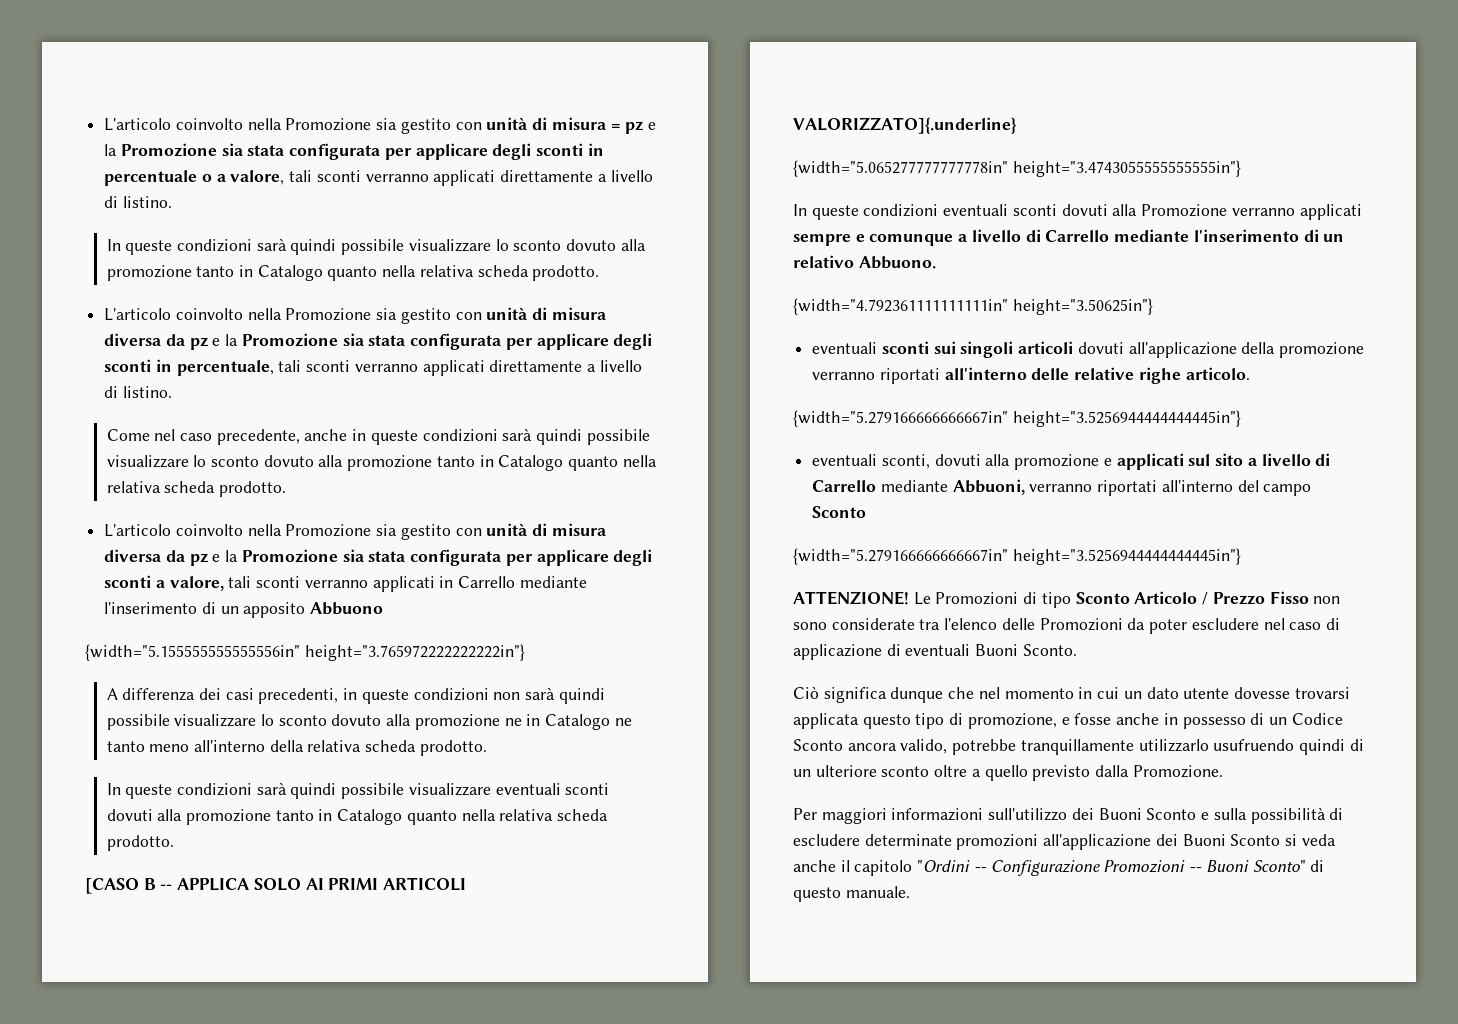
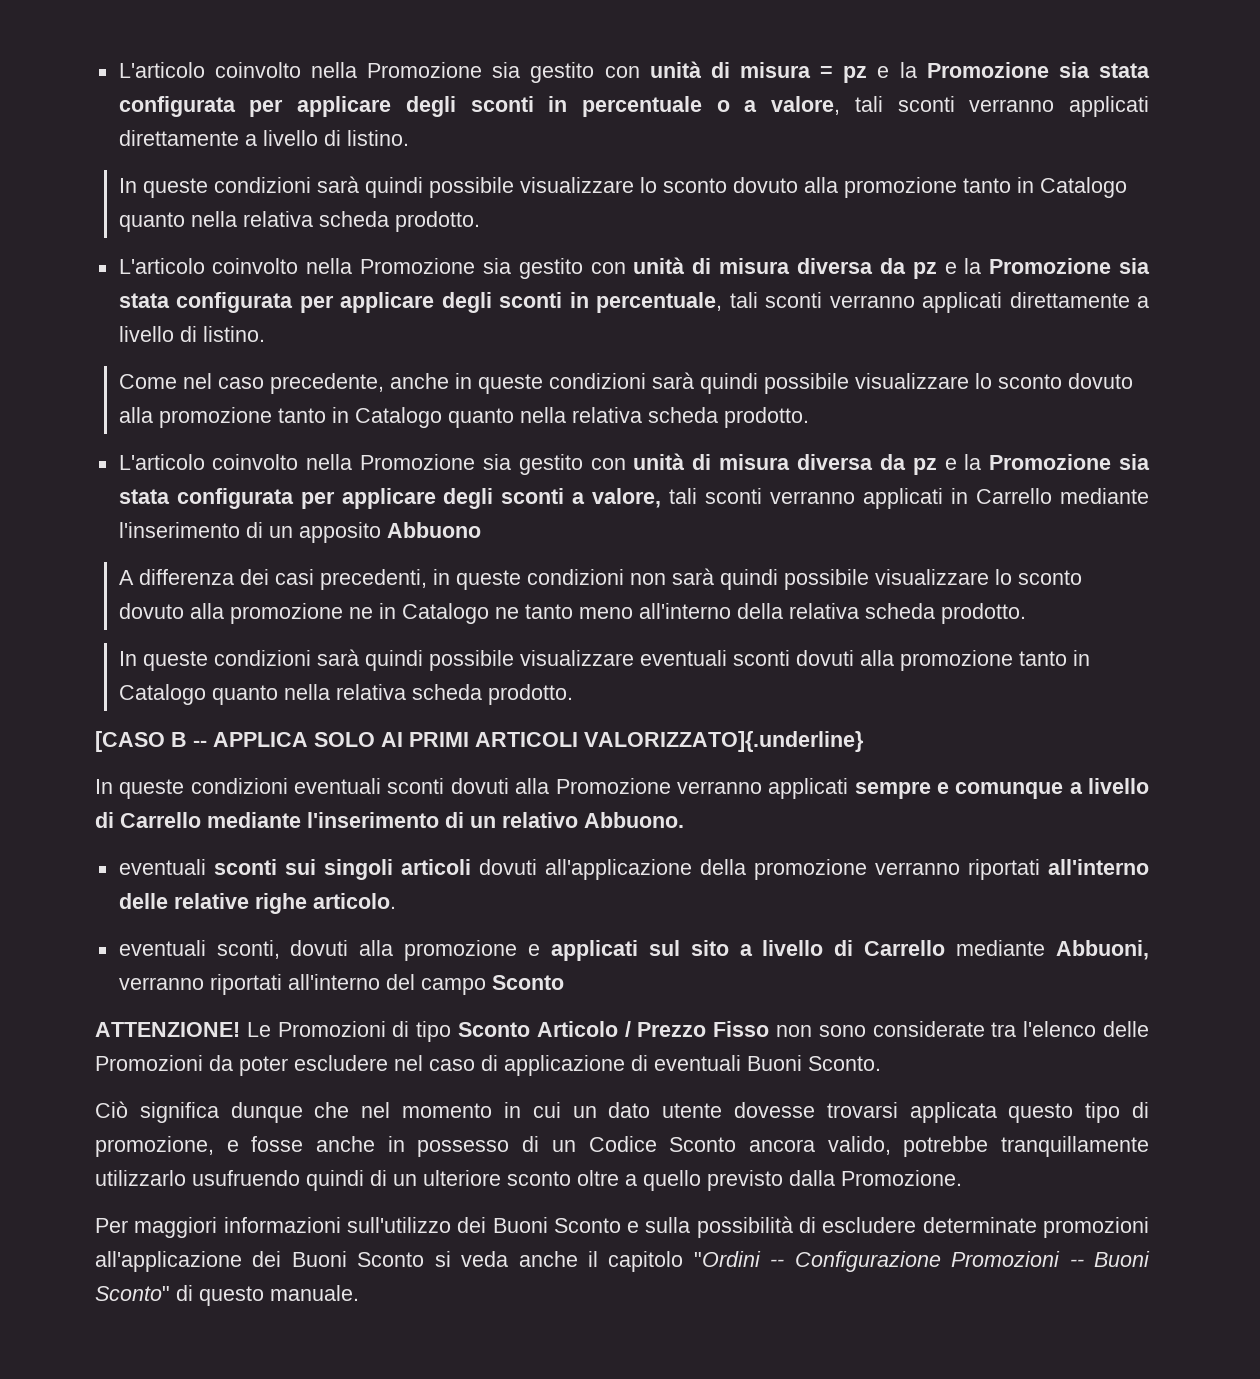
- {width="5.155555555555556in" height="3.765972222222222in"}
- {width="5.065277777777778in" height="3.4743055555555555in"}
- {width="4.792361111111111in" height="3.50625in"}
  eventuali sconti sui singoli articoli dovuti all'applicazione della promozione verranno riportati all'interno delle relative righe articolo.
- {width="5.279166666666667in" height="3.5256944444444445in"}
  eventuali sconti, dovuti alla promozione e applicati sul sito a livello di Carrello mediante Abbuoni, verranno riportati all'interno del campo Sconto
- {width="5.279166666666667in" height="3.5256944444444445in"}

